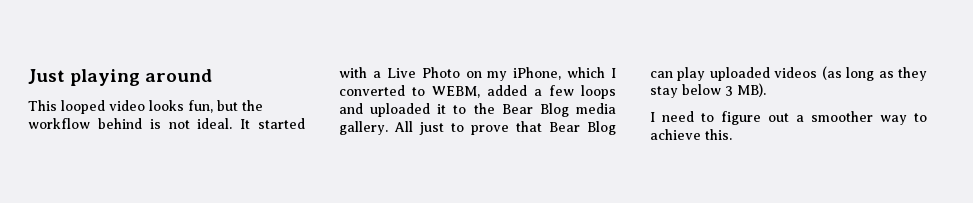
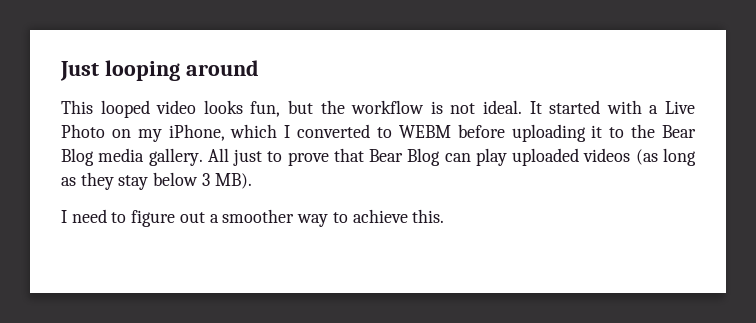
- Just playing around
+ Just looping around
- This looped video looks fun, but the workflow behind is not ideal.
+ This looped video looks fun, but the workflow is not ideal.
- It started with a Live Photo on my iPhone, which I converted to WEBM, added a few loops and uploaded it to the Bear Blog media gallery.
+ It started with a Live Photo on my iPhone, which I converted to WEBM before uploading it to the Bear Blog media gallery.

